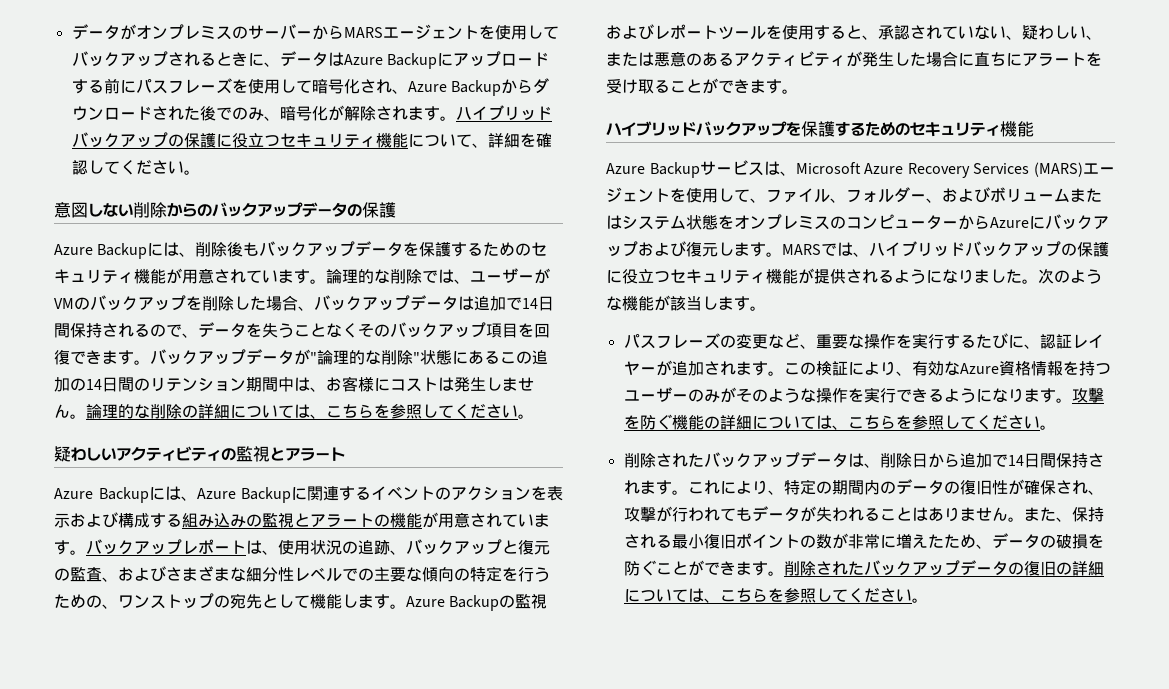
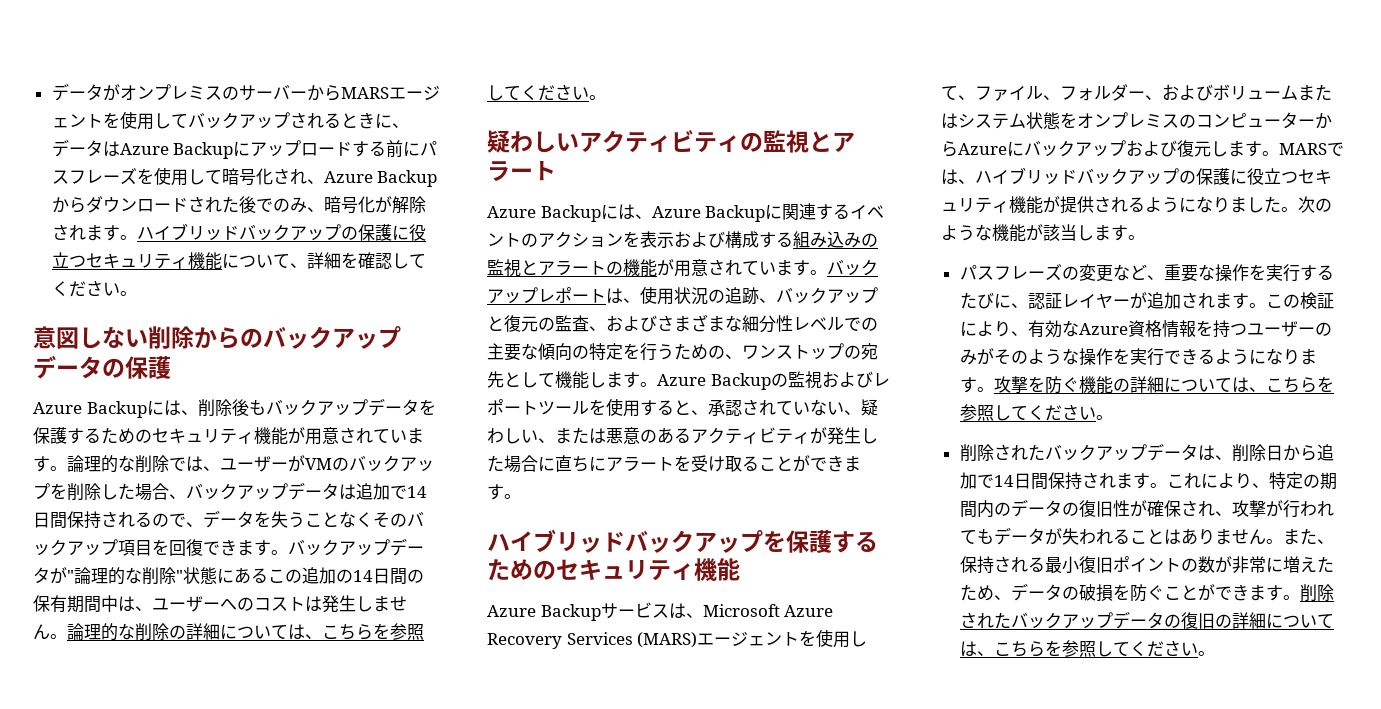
- バックアップデータが"論理的な削除"状態にあるこの追加の14日間のリテンション期間中は、お客様にコストは発生しません。
+ バックアップデータが"論理的な削除"状態にあるこの追加の14日間の保有期間中は、ユーザーへのコストは発生しません。

